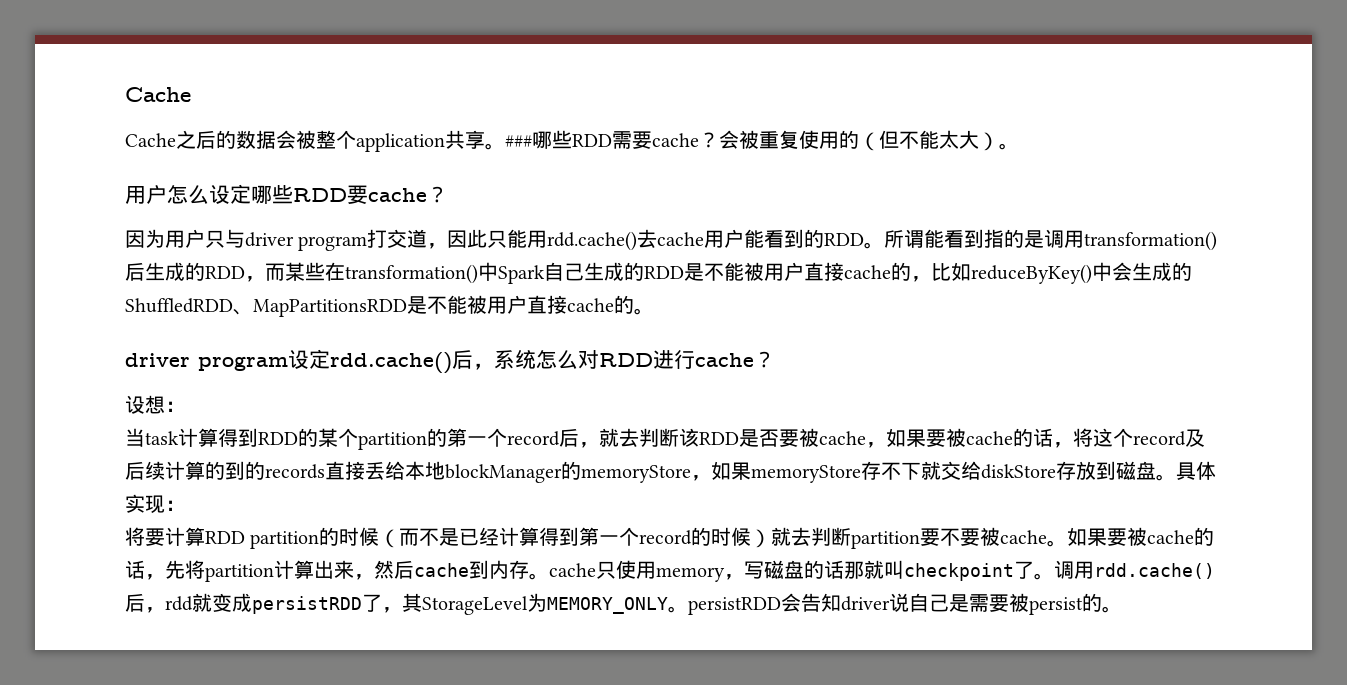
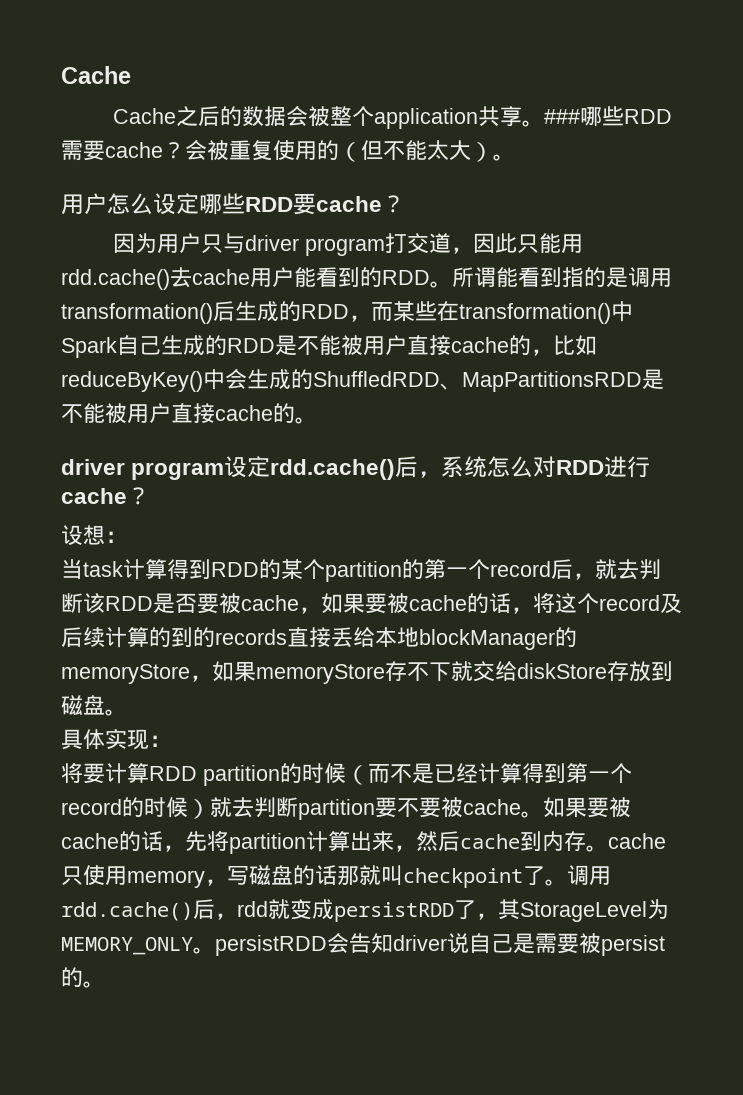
- 当task计算得到RDD的某个partition的第一个record后，就去判断该RDD是否要被cache，如果要被cache的话，将这个record及后续计算的到的records直接丢给本地blockManager的memoryStore，如果memoryStore存不下就交给diskStore存放到磁盘。具体实现：
+ 当task计算得到RDD的某个partition的第一个record后，就去判断该RDD是否要被cache，如果要被cache的话，将这个record及后续计算的到的records直接丢给本地blockManager的memoryStore，如果memoryStore存不下就交给diskStore存放到磁盘。
+ 具体实现：

